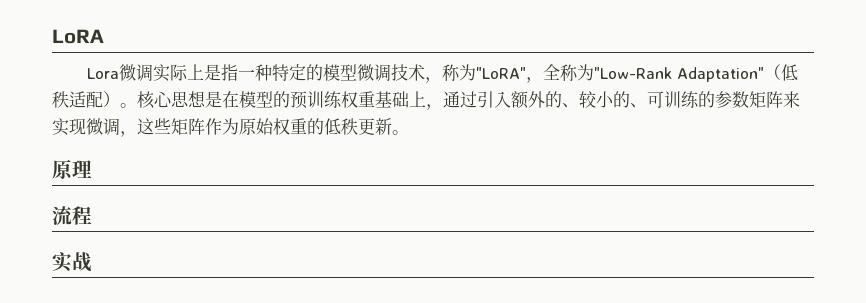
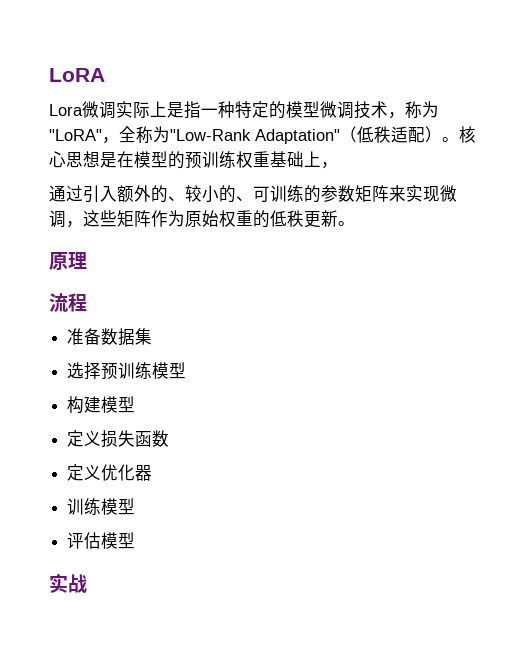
- 核心思想是在模型的预训练权重基础上，通过引入额外的、较小的、可训练的参数矩阵来实现微调，这些矩阵作为原始权重的低秩更新。
+ 核心思想是在模型的预训练权重基础上，
+ 通过引入额外的、较小的、可训练的参数矩阵来实现微调，这些矩阵作为原始权重的低秩更新。
+ 准备数据集
+ 选择预训练模型
+ 构建模型
+ 定义损失函数
+ 定义优化器
+ 训练模型
+ 评估模型

